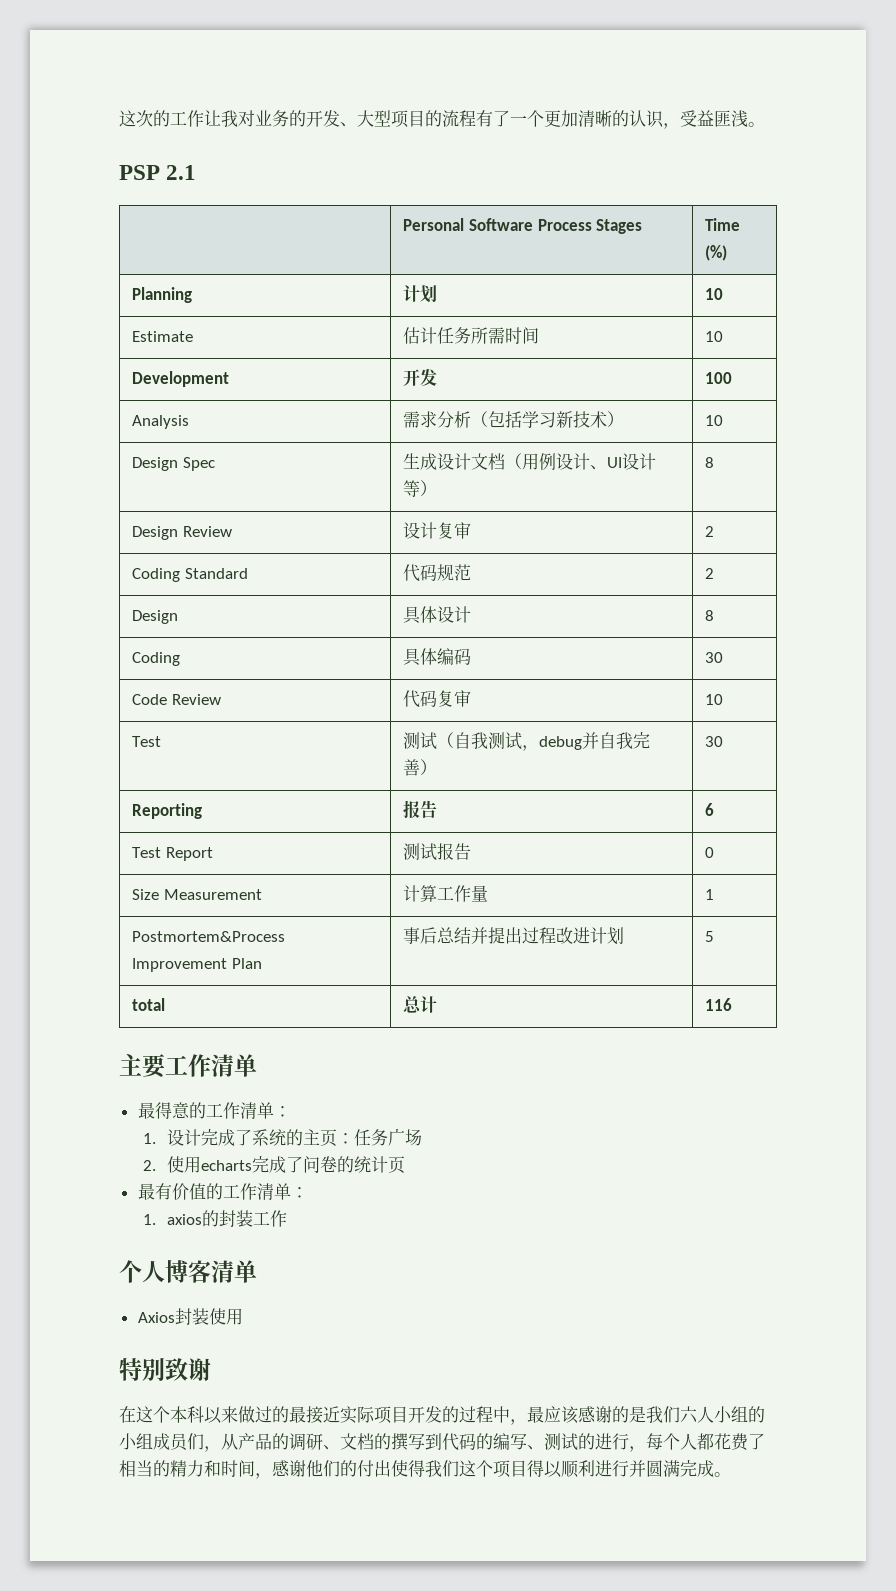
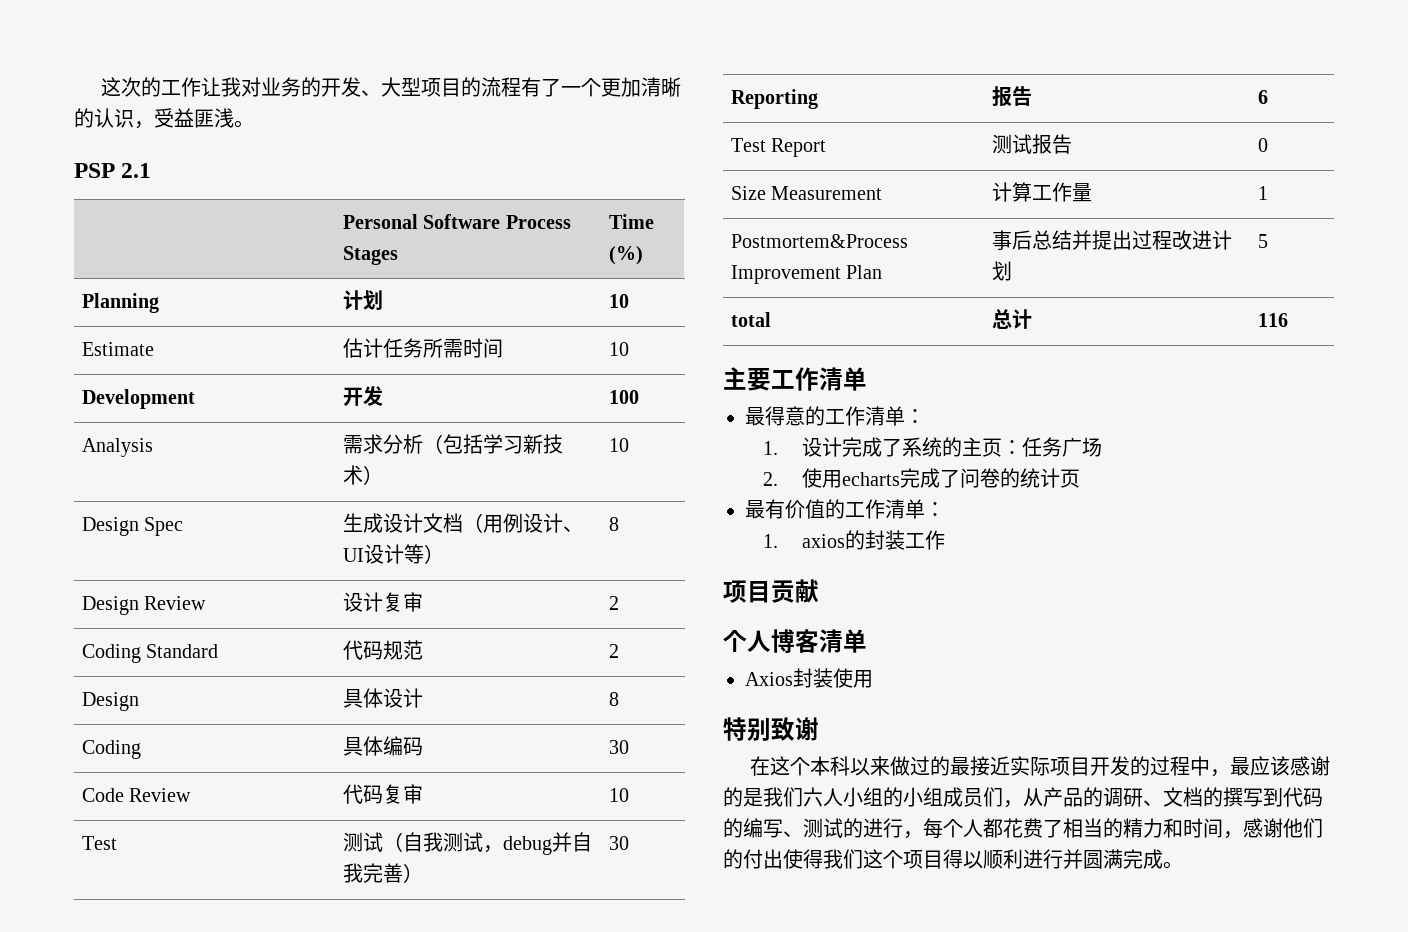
+ 项目贡献

